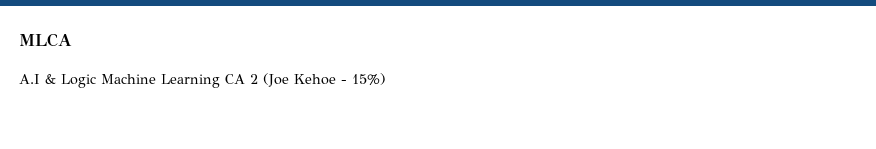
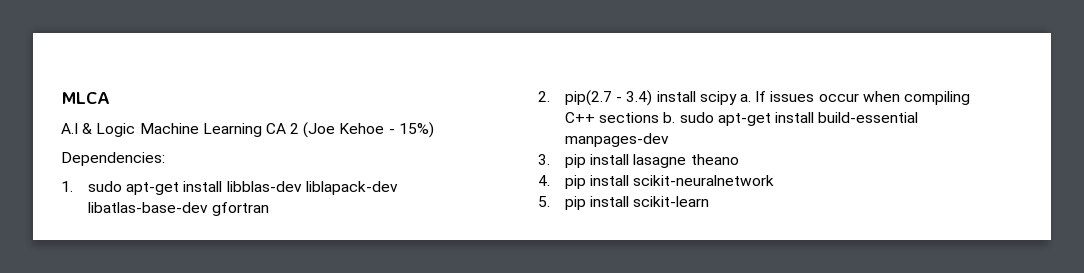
+ Dependencies:
+ 1. sudo apt-get install libblas-dev liblapack-dev libatlas-base-dev gfortran
+ 2. pip(2.7 - 3.4) install scipy a. If issues occur when compiling C++ sections b. sudo apt-get install build-essential manpages-dev
+ 3. pip install lasagne theano
+ 4. pip install scikit-neuralnetwork
+ 5. pip install scikit-learn

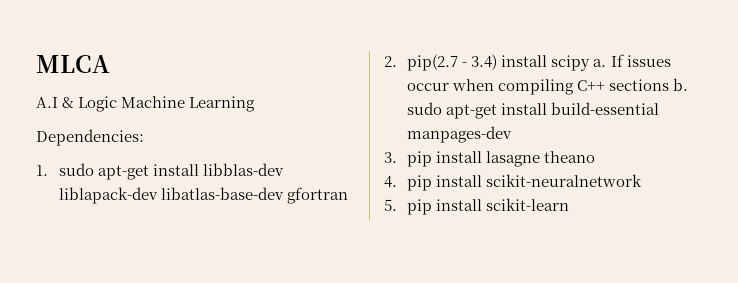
- A.I & Logic Machine Learning CA 2 (Joe Kehoe - 15%)
+ A.I & Logic Machine Learning

